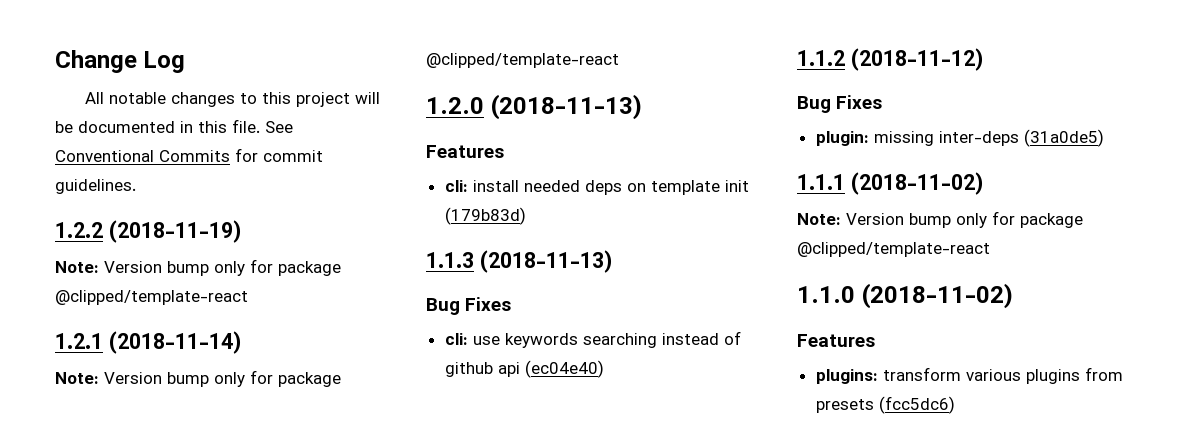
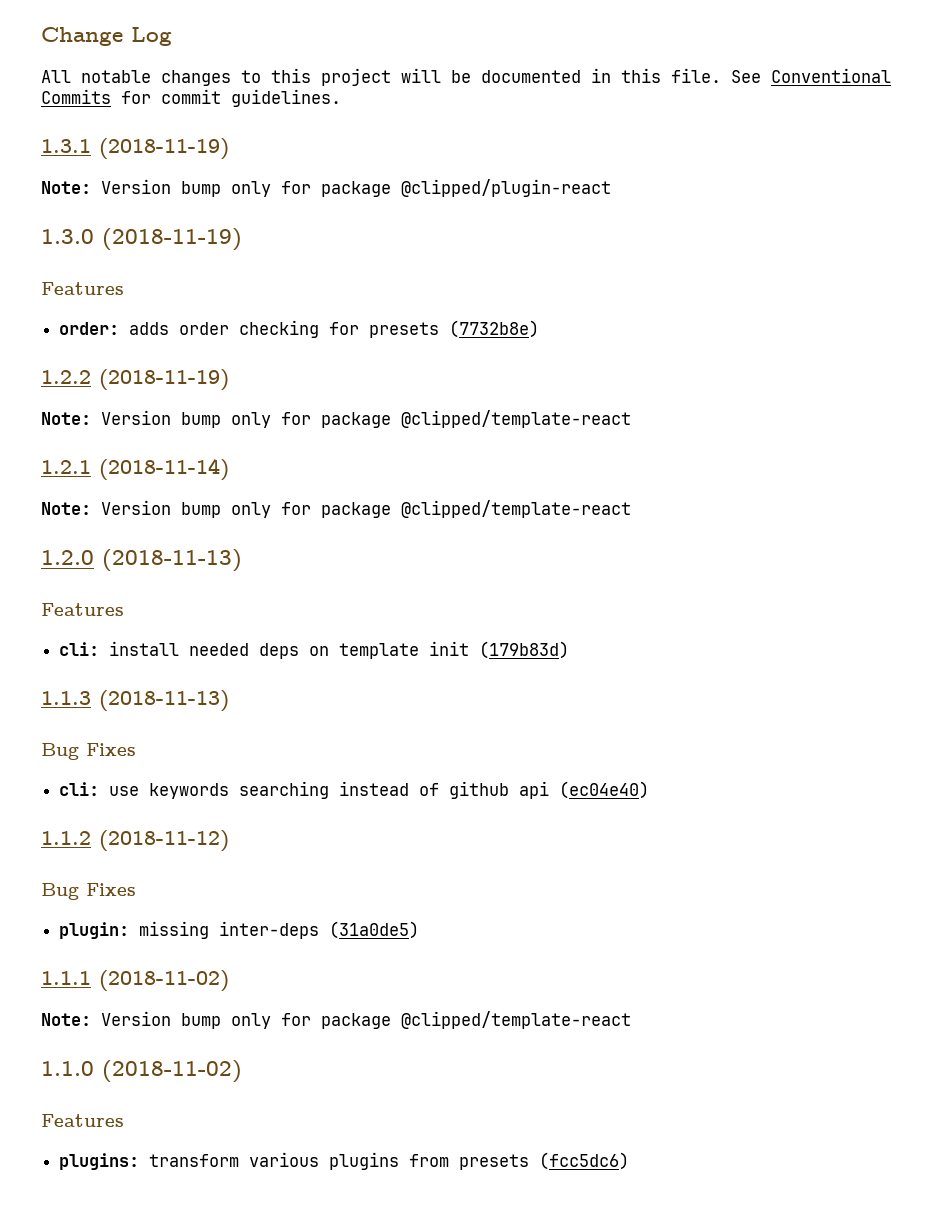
+ 1.3.1 (2018-11-19)
+ Note: Version bump only for package @clipped/plugin-react
+ 1.3.0 (2018-11-19)
+ Features
+ order: adds order checking for presets (7732b8e)

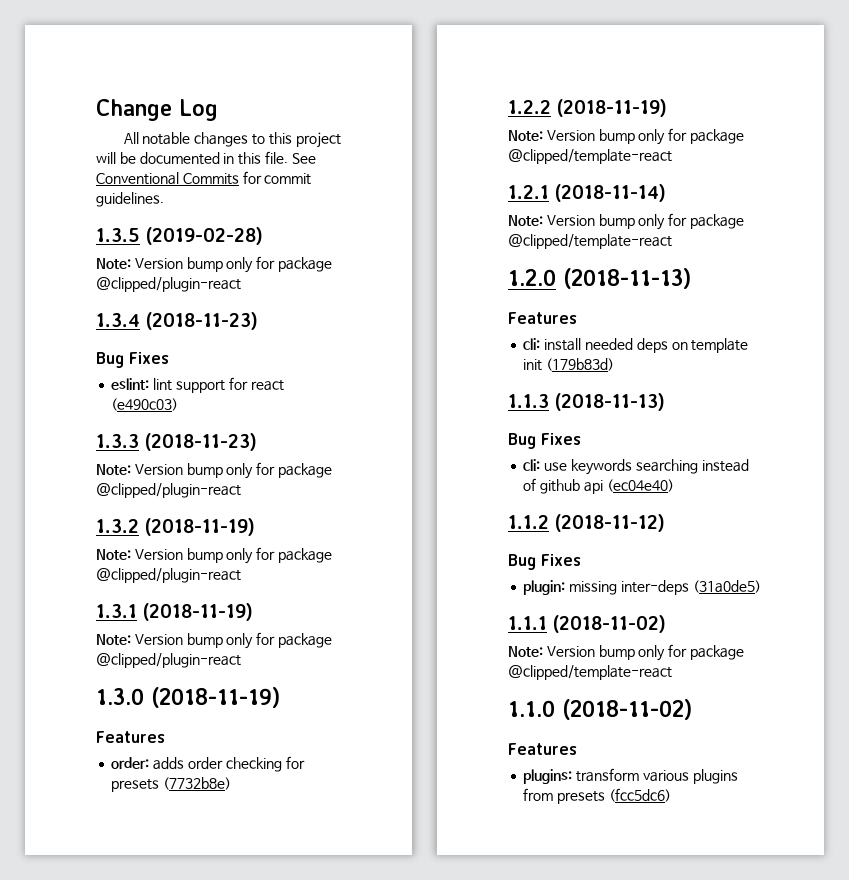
+ 1.3.5 (2019-02-28)
+ Note: Version bump only for package @clipped/plugin-react
+ 1.3.4 (2018-11-23)
+ Bug Fixes
+ eslint: lint support for react (e490c03)
+ 1.3.3 (2018-11-23)
+ Note: Version bump only for package @clipped/plugin-react
+ 1.3.2 (2018-11-19)
+ Note: Version bump only for package @clipped/plugin-react

